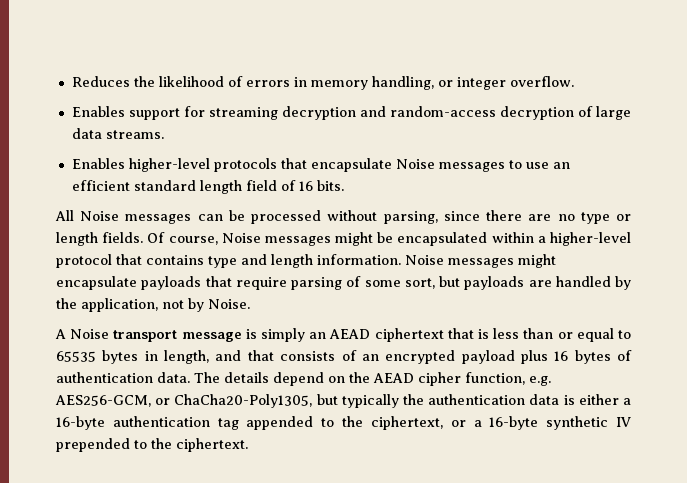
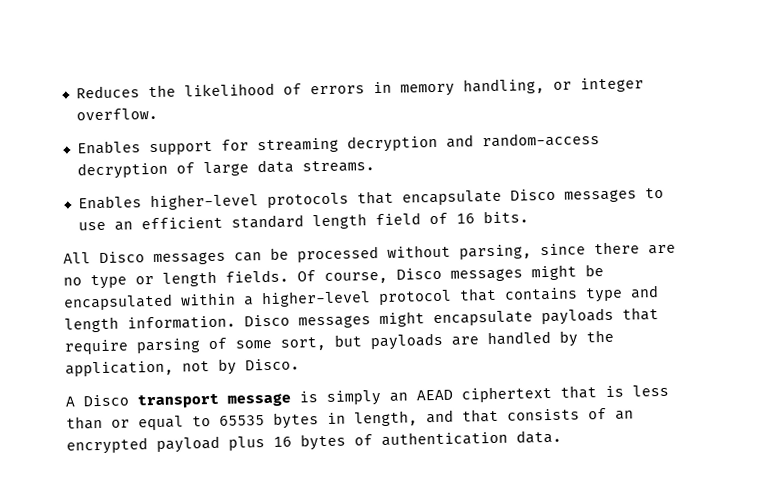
- Enables higher-level protocols that encapsulate Noise messages to use an efficient standard length field of 16 bits.
+ Enables higher-level protocols that encapsulate Disco messages to use an efficient standard length field of 16 bits.
- All Noise messages can be processed without parsing, since there are no type or length fields.
+ All Disco messages can be processed without parsing, since there are no type or length fields.
- Of course, Noise messages might be encapsulated within a higher-level protocol that contains type and length information.
+ Of course, Disco messages might be encapsulated within a higher-level protocol that contains type and length information.
- Noise messages might encapsulate payloads that require parsing of some sort, but payloads are handled by the application, not by Noise.
+ Disco messages might encapsulate payloads that require parsing of some sort, but payloads are handled by the application, not by Disco.
- A Noise transport message is simply an AEAD ciphertext that is less than or equal to 65535 bytes in length, and that consists of an encrypted payload plus 16 bytes of authentication data. The details depend on the AEAD cipher function, e.g. AES256-GCM, or ChaCha20-Poly1305, but typically the authentication data is either a 16-byte authentication tag appended to the ciphertext, or a 16-byte synthetic IV prepended to the ciphertext.
+ A Disco transport message is simply an AEAD ciphertext that is less than or equal to 65535 bytes in length, and that consists of an encrypted payload plus 16 bytes of authentication data.

